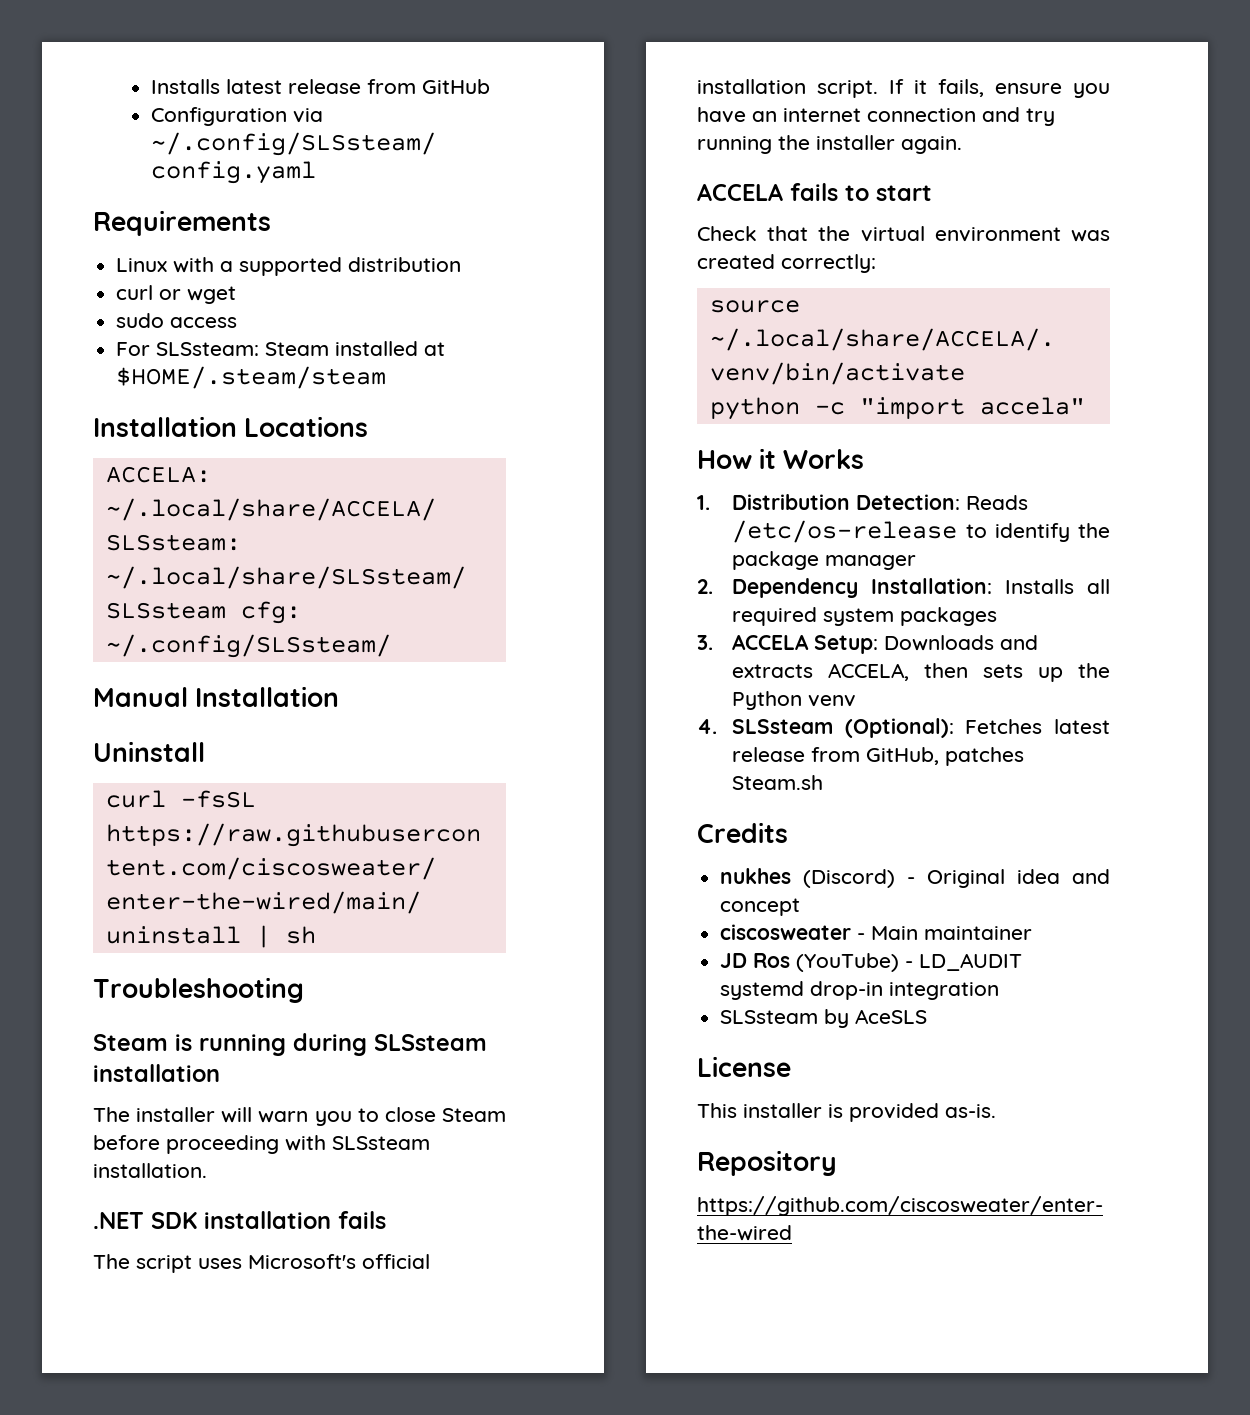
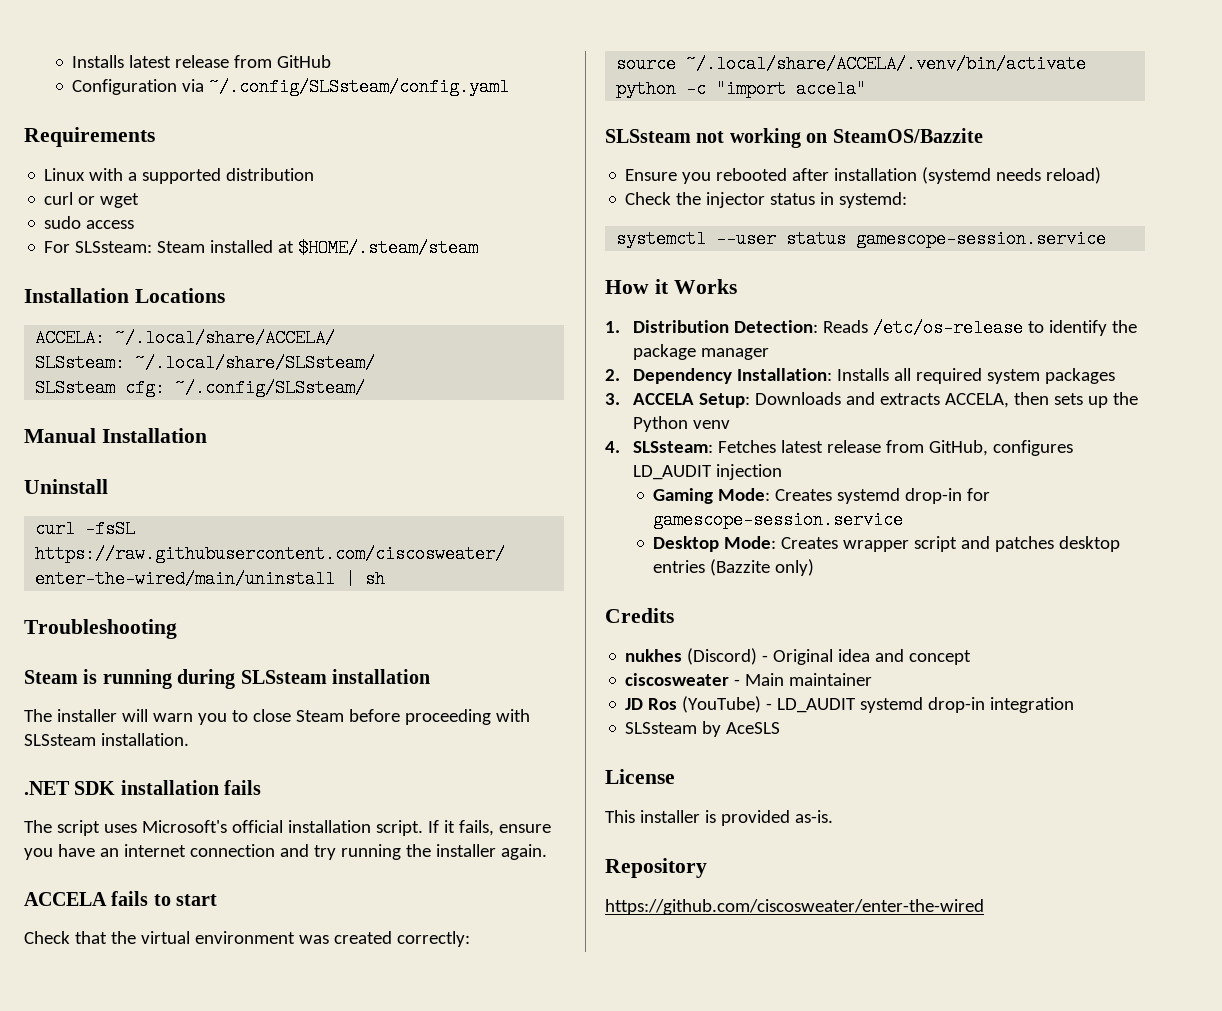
+ SLSsteam not working on SteamOS/Bazzite
+ Ensure you rebooted after installation (systemd needs reload)
+ Check the injector status in systemd:
+ systemctl --user status gamescope-session.service
- 4. SLSsteam (Optional): Fetches latest release from GitHub, patches Steam.sh
+ 4. SLSsteam: Fetches latest release from GitHub, configures LD_AUDIT injection
+ Gaming Mode: Creates systemd drop-in for gamescope-session.service
+ Desktop Mode: Creates wrapper script and patches desktop entries (Bazzite only)

